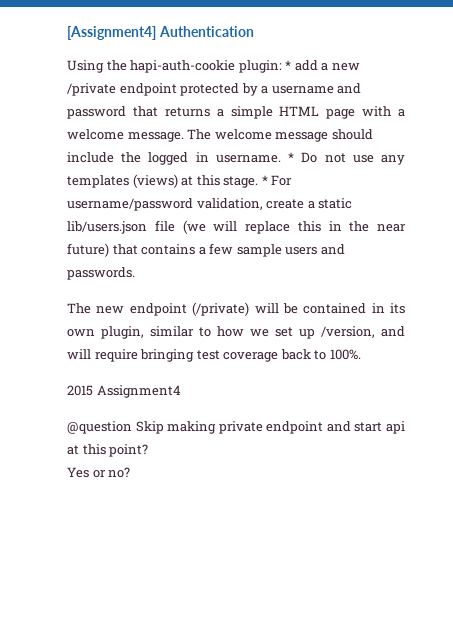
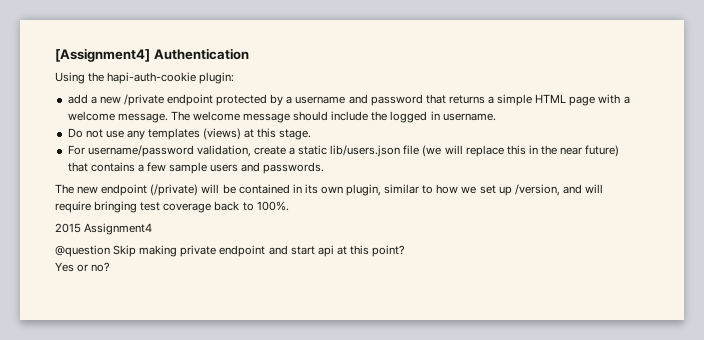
- Using the hapi-auth-cookie plugin: * add a new /private endpoint protected by a username and password that returns a simple HTML page with a welcome message.
+ Using the hapi-auth-cookie plugin:
+ add a new /private endpoint protected by a username and password that returns a simple HTML page with a welcome message.
- The welcome message should include the logged in username. * Do not use any templates (views) at this stage. * For username/password validation, create a static lib/users.json file (we will replace this in the near future) that contains a few sample users and passwords.
+ The welcome message should include the logged in username.
+ Do not use any templates (views) at this stage.
+ For username/password validation, create a static lib/users.json file (we will replace this in the near future) that contains a few sample users and passwords.

